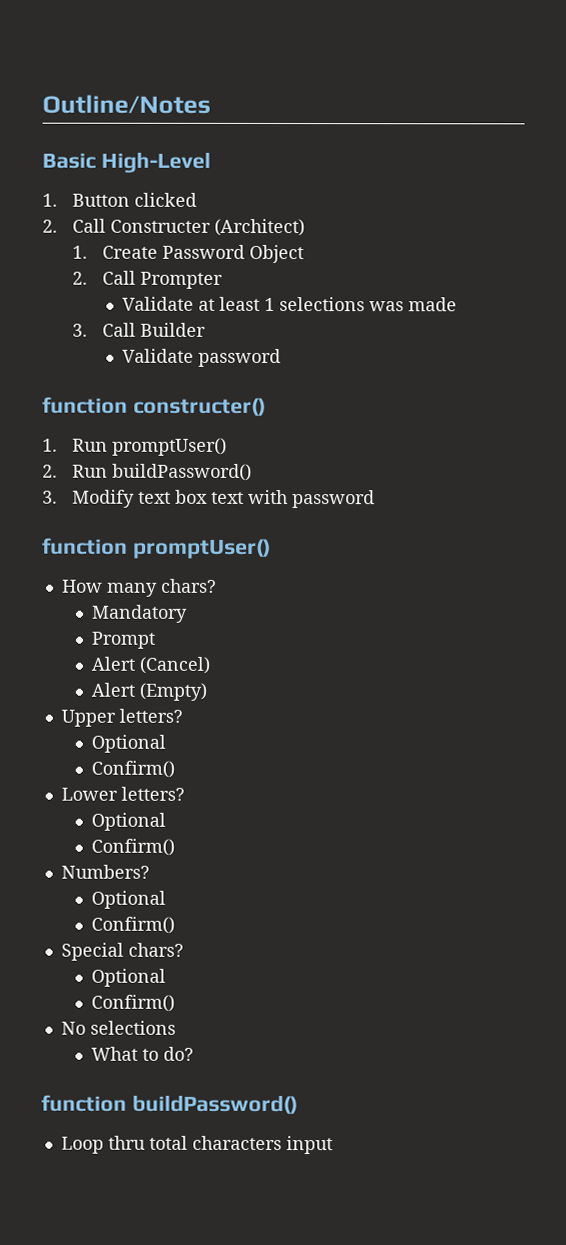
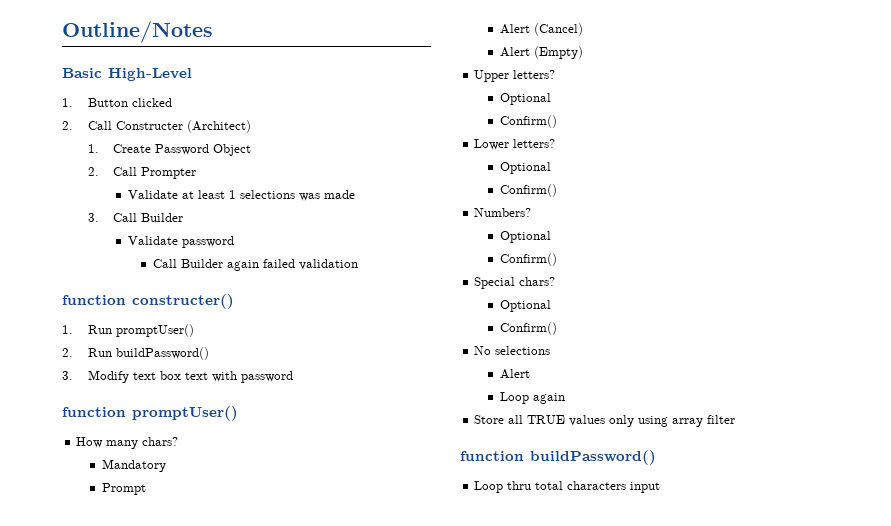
+ Call Builder again failed validation
  No selections
- What to do?
+ Alert
+ Loop again
+ Store all TRUE values only using array filter

